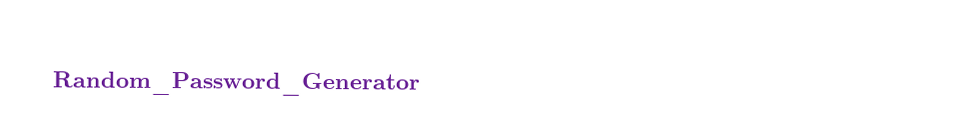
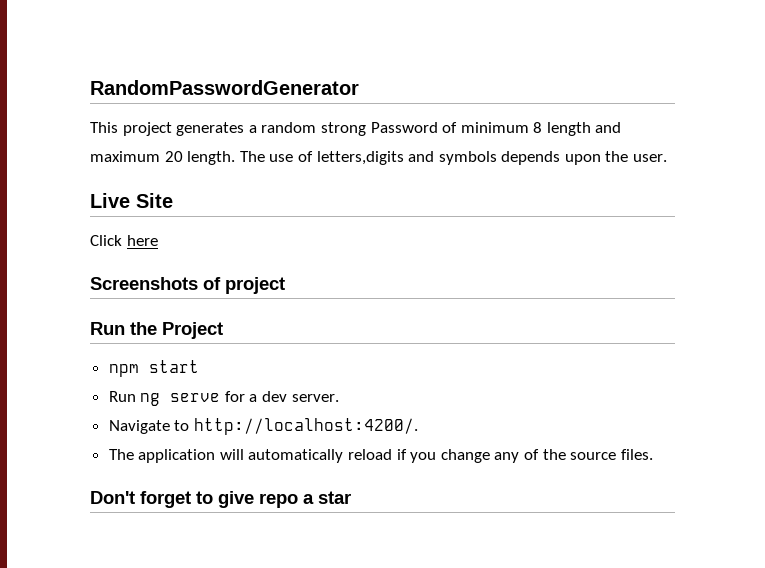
- Random_Password_Generator
+ RandomPasswordGenerator
+ This project generates a random strong Password of minimum 8 length and maximum 20 length. The use of letters,digits and symbols depends upon the user.
+ Live Site
+ Click here
+ Screenshots of project
+ Run the Project
+ npm start
+ Run ng serve for a dev server.
+ Navigate to http://localhost:4200/.
+ The application will automatically reload if you change any of the source files.
+ Don't forget to give repo a star

